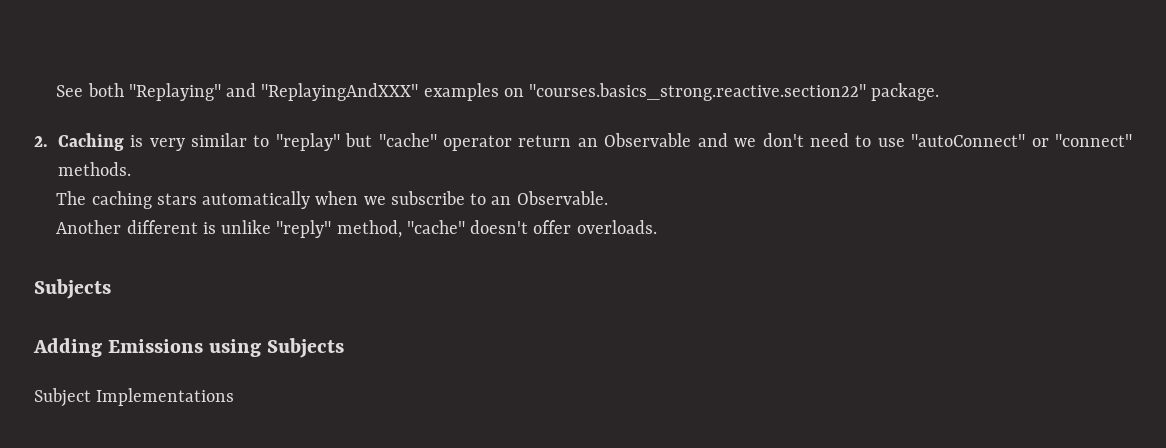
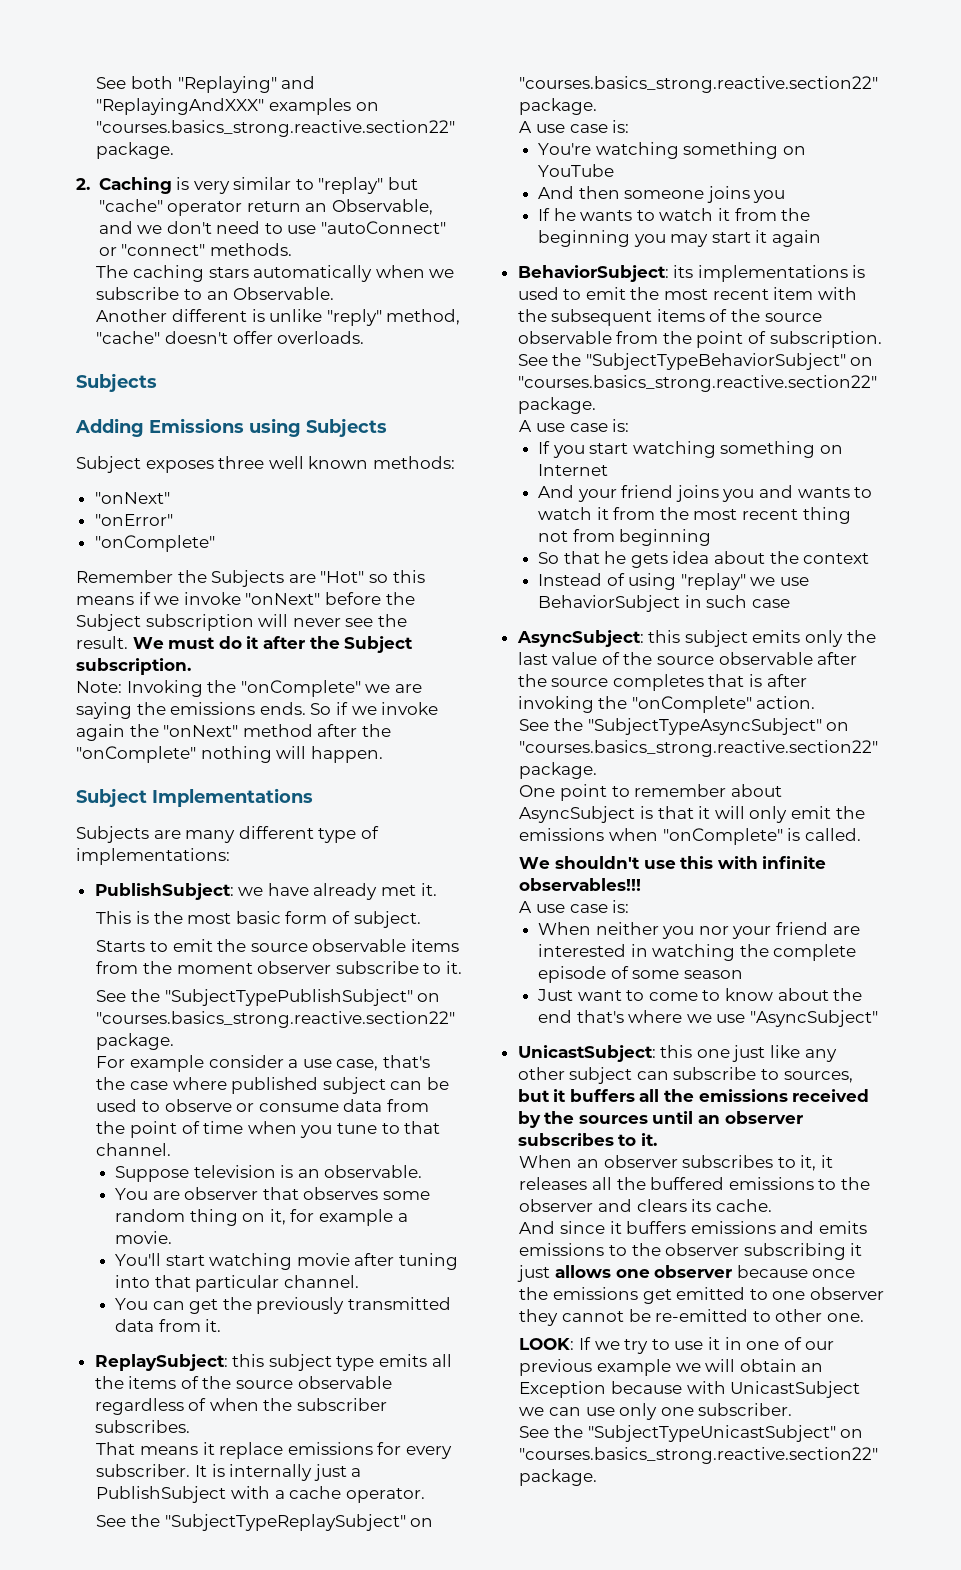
- 2. Caching is very similar to "replay" but "cache" operator return an Observable and we don't need to use "autoConnect" or "connect" methods.
+ 2. Caching is very similar to "replay" but "cache" operator return an Observable, and we don't need to use "autoConnect" or "connect" methods.
+ Subject exposes three well known methods:
+ "onNext"
+ "onError"
+ "onComplete"
+ Remember the Subjects are "Hot" so this means if we invoke "onNext" before the Subject subscription will never see the result. We must do it after the Subject subscription.
+ Note: Invoking the "onComplete" we are saying the emissions ends. So if we invoke again the "onNext" method after the "onComplete" nothing will happen.
  Subject Implementations
+ Subjects are many different type of implementations:
+ PublishSubject: we have already met it.
+ This is the most basic form of subject.
+ Starts to emit the source observable items from the moment observer subscribe to it.
+ See the "SubjectTypePublishSubject" on "courses.basics_strong.reactive.section22" package.
+ For example consider a use case, that's the case where published subject can be used to observe or consume data from the point of time when you tune to that channel.
+ Suppose television is an observable.
+ You are observer that observes some random thing on it, for example a movie.
+ You'll start watching movie after tuning into that particular channel.
+ You can get the previously transmitted data from it.
+ ReplaySubject: this subject type emits all the items of the source observable regardless of when the subscriber subscribes.
+ That means it replace emissions for every subscriber. It is internally just a PublishSubject with a cache operator.
+ See the "SubjectTypeReplaySubject" on "courses.basics_strong.reactive.section22" package.
+ A use case is:
+ You're watching something on YouTube
+ And then someone joins you
+ If he wants to watch it from the beginning you may start it again
+ BehaviorSubject: its implementations is used to emit the most recent item with the subsequent items of the source observable from the point of subscription. See the "SubjectTypeBehaviorSubject" on "courses.basics_strong.reactive.section22" package.
+ A use case is:
+ If you start watching something on Internet
+ And your friend joins you and wants to watch it from the most recent thing not from beginning
+ So that he gets idea about the context
+ Instead of using "replay" we use BehaviorSubject in such case
+ AsyncSubject: this subject emits only the last value of the source observable after the source completes that is after invoking the "onComplete" action.
+ See the "SubjectTypeAsyncSubject" on "courses.basics_strong.reactive.section22" package.
+ One point to remember about AsyncSubject is that it will only emit the emissions when "onComplete" is called.
+ We shouldn't use this with infinite observables!!!
+ A use case is:
+ When neither you nor your friend are interested in watching the complete episode of some season
+ Just want to come to know about the end that's where we use "AsyncSubject"
+ UnicastSubject: this one just like any other subject can subscribe to sources, but it buffers all the emissions received by the sources until an observer subscribes to it.
+ When an observer subscribes to it, it releases all the buffered emissions to the observer and clears its cache.
+ And since it buffers emissions and emits emissions to the observer subscribing it just allows one observer because once the emissions get emitted to one observer they cannot be re-emitted to other one.
+ LOOK: If we try to use it in one of our previous example we will obtain an Exception because with UnicastSubject we can use only one subscriber.
+ See the "SubjectTypeUnicastSubject" on "courses.basics_strong.reactive.section22" package.

